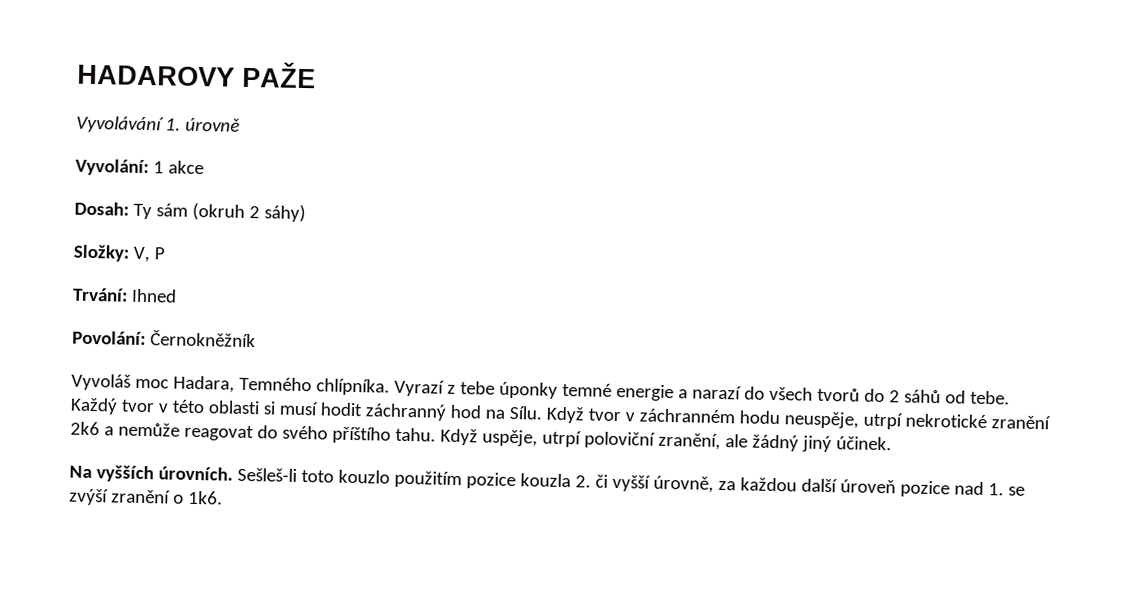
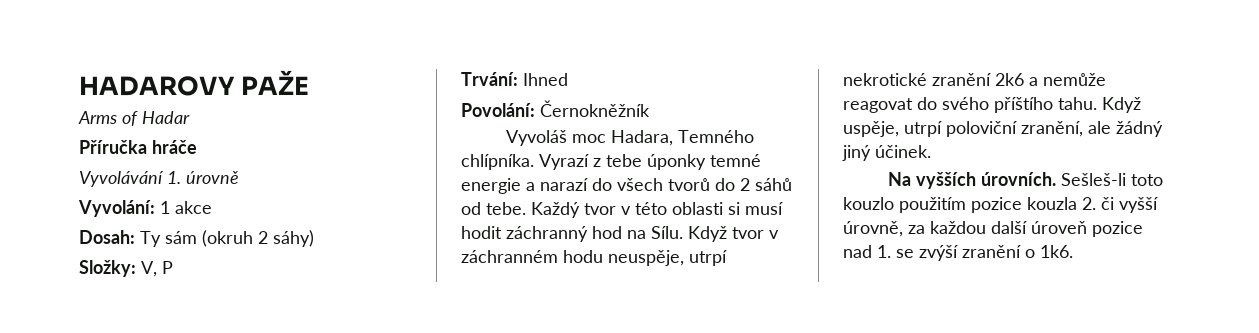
+ Arms of Hadar
+ Příručka hráče

